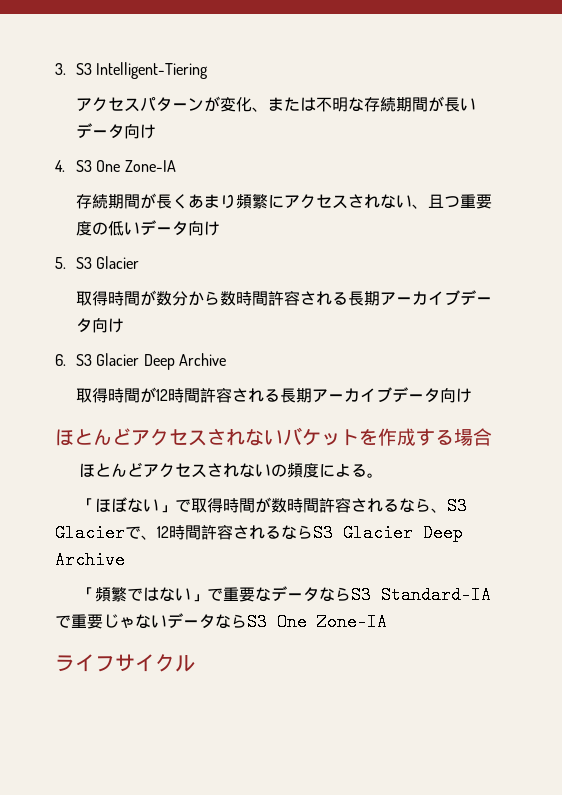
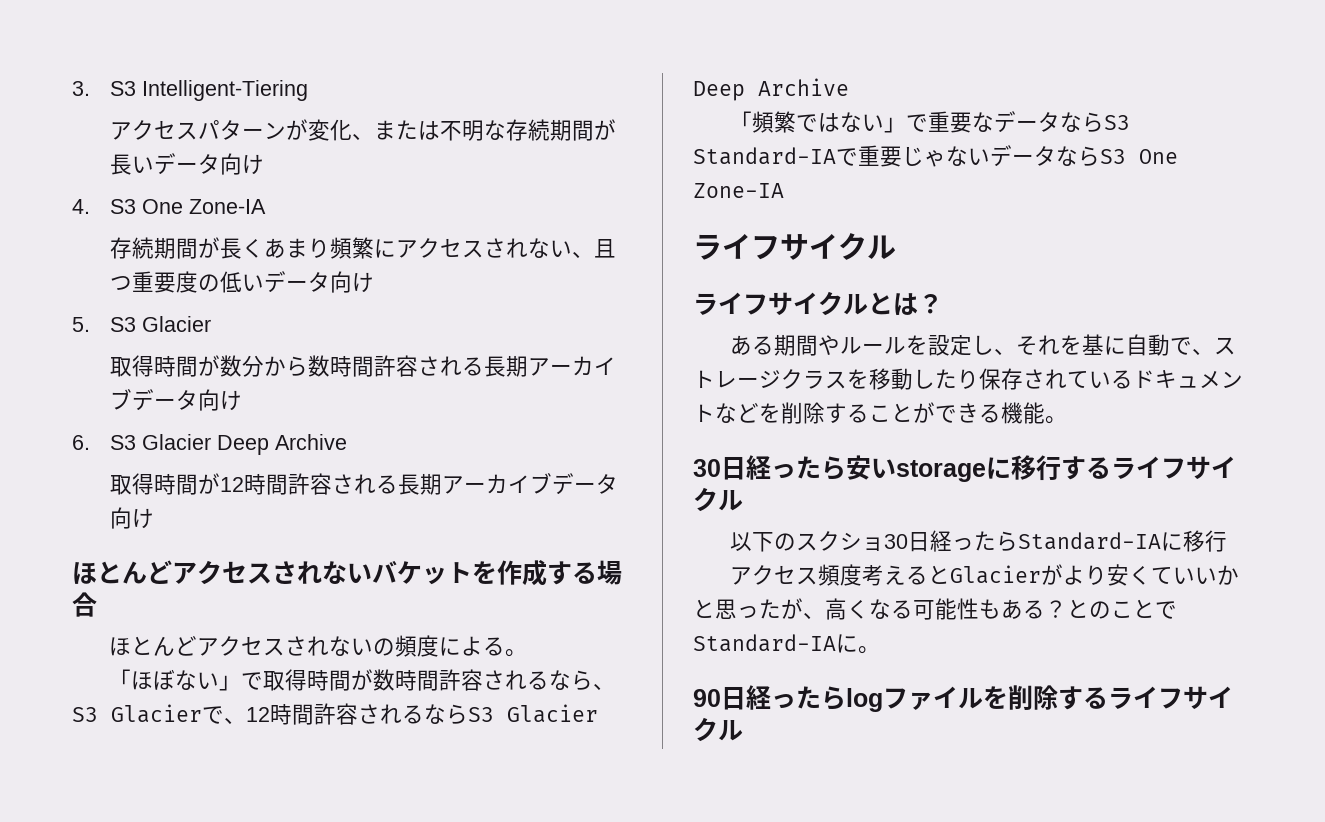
+ ライフサイクルとは？
+ ある期間やルールを設定し、それを基に自動で、ストレージクラスを移動したり保存されているドキュメントなどを削除することができる機能。
+ 30日経ったら安いstorageに移行するライフサイクル
+ 以下のスクショ30日経ったらStandard-IAに移行
+ アクセス頻度考えるとGlacierがより安くていいかと思ったが、高くなる可能性もある？とのことでStandard-IAに。
+ 90日経ったらlogファイルを削除するライフサイクル

